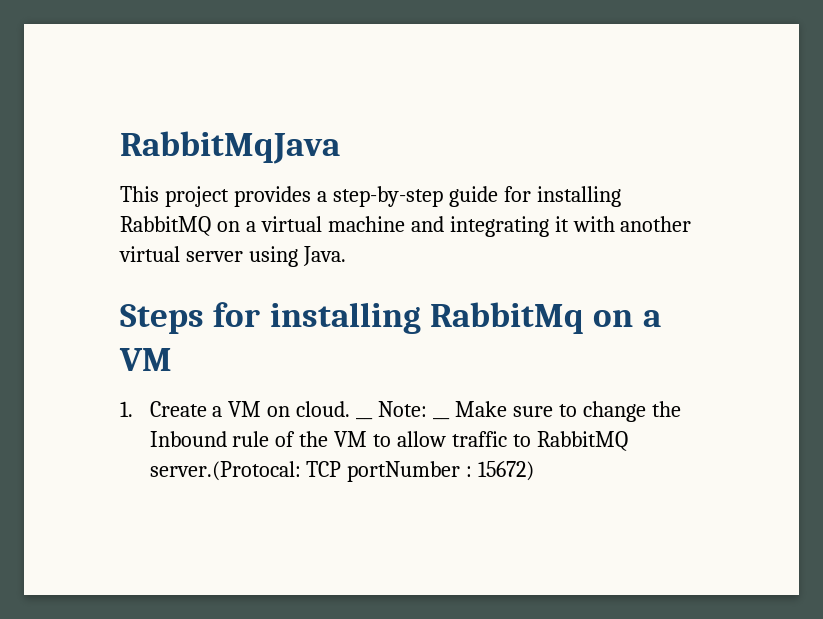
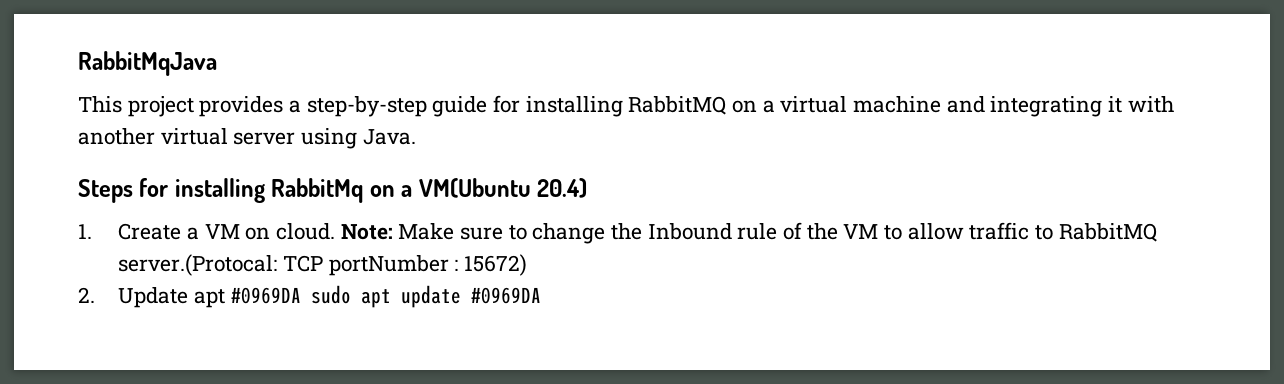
- Steps for installing RabbitMq on a VM
+ Steps for installing RabbitMq on a VM(Ubuntu 20.4)
- __ Note: __ Make sure to change the Inbound rule of the VM to allow traffic to RabbitMQ server.(Protocal: TCP portNumber : 15672)
+ Note: Make sure to change the Inbound rule of the VM to allow traffic to RabbitMQ server.(Protocal: TCP portNumber : 15672)
+ 2. Update apt #0969DA sudo apt update #0969DA

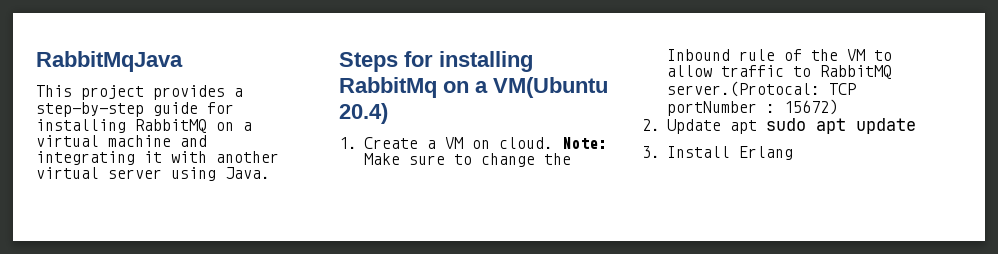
- 2. Update apt #0969DA sudo apt update #0969DA
+ 2. Update apt sudo apt update
+ 3. Install Erlang

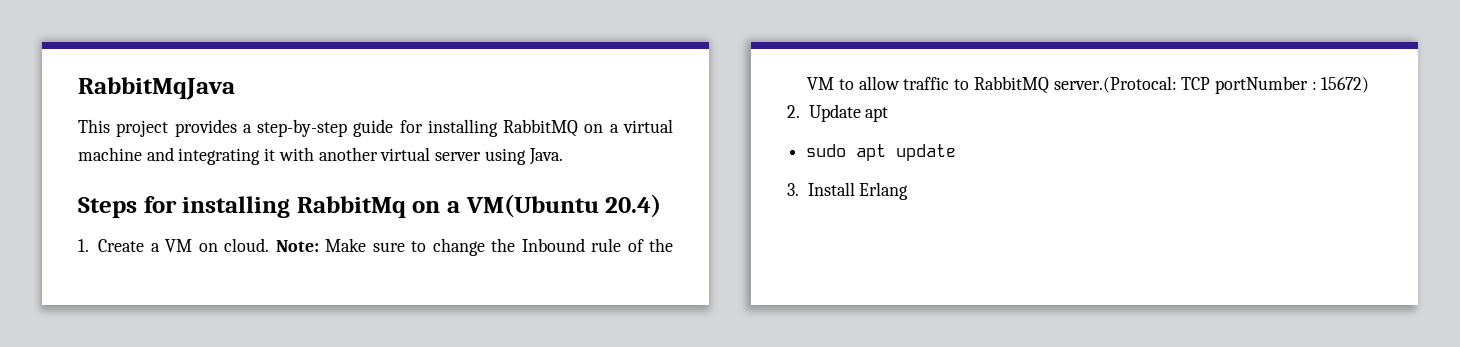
- 2. Update apt sudo apt update
+ 2. Update apt
+ sudo apt update

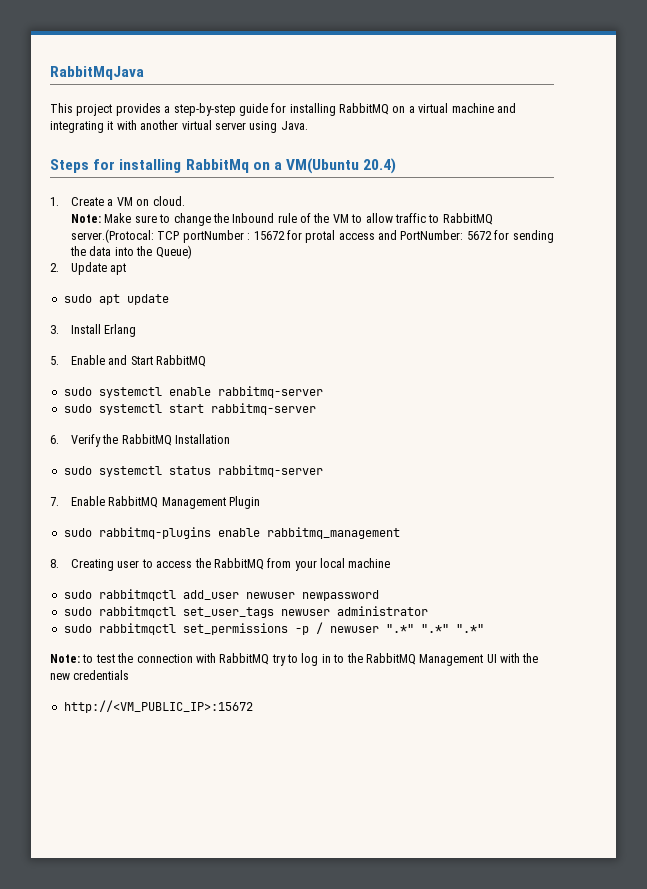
- 1. Create a VM on cloud. Note: Make sure to change the Inbound rule of the VM to allow traffic to RabbitMQ server.(Protocal: TCP portNumber : 15672)
+ 1. Create a VM on cloud.
+ Note: Make sure to change the Inbound rule of the VM to allow traffic to RabbitMQ server.(Protocal: TCP portNumber : 15672 for protal access and PortNumber: 5672 for sending the data into the Queue)
+ 5. Enable and Start RabbitMQ
+ sudo systemctl enable rabbitmq-server
+ sudo systemctl start rabbitmq-server
+ 6. Verify the RabbitMQ Installation
+ sudo systemctl status rabbitmq-server
+ 7. Enable RabbitMQ Management Plugin
+ sudo rabbitmq-plugins enable rabbitmq_management
+ 8. Creating user to access the RabbitMQ from your local machine
+ sudo rabbitmqctl add_user newuser newpassword
+ sudo rabbitmqctl set_user_tags newuser administrator
+ sudo rabbitmqctl set_permissions -p / newuser ".*" ".*" ".*"
+ Note: to test the connection with RabbitMQ try to log in to the RabbitMQ Management UI with the new credentials
+ http://<VM_PUBLIC_IP>:15672

